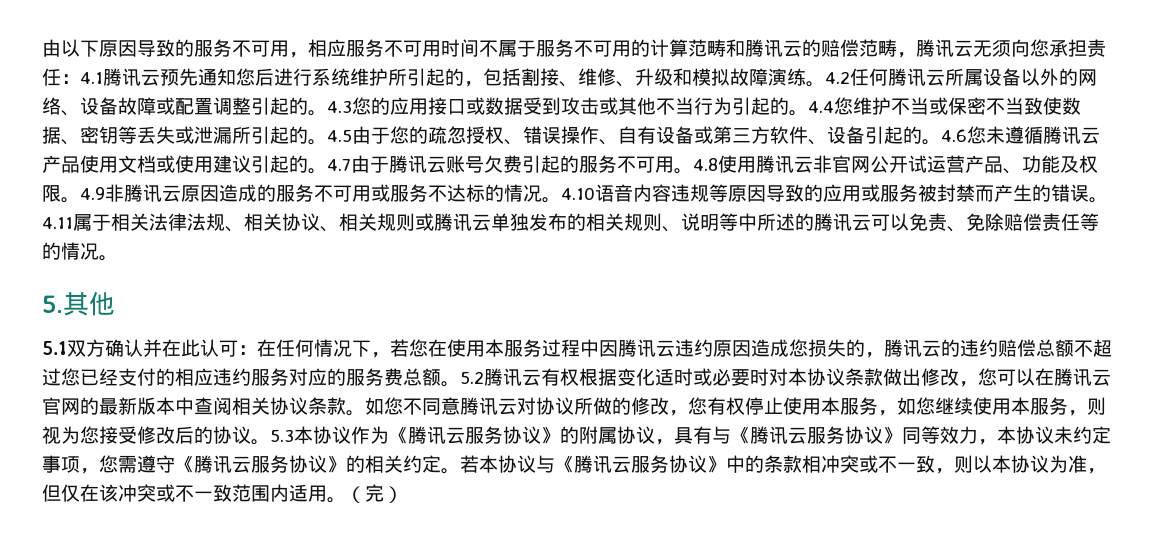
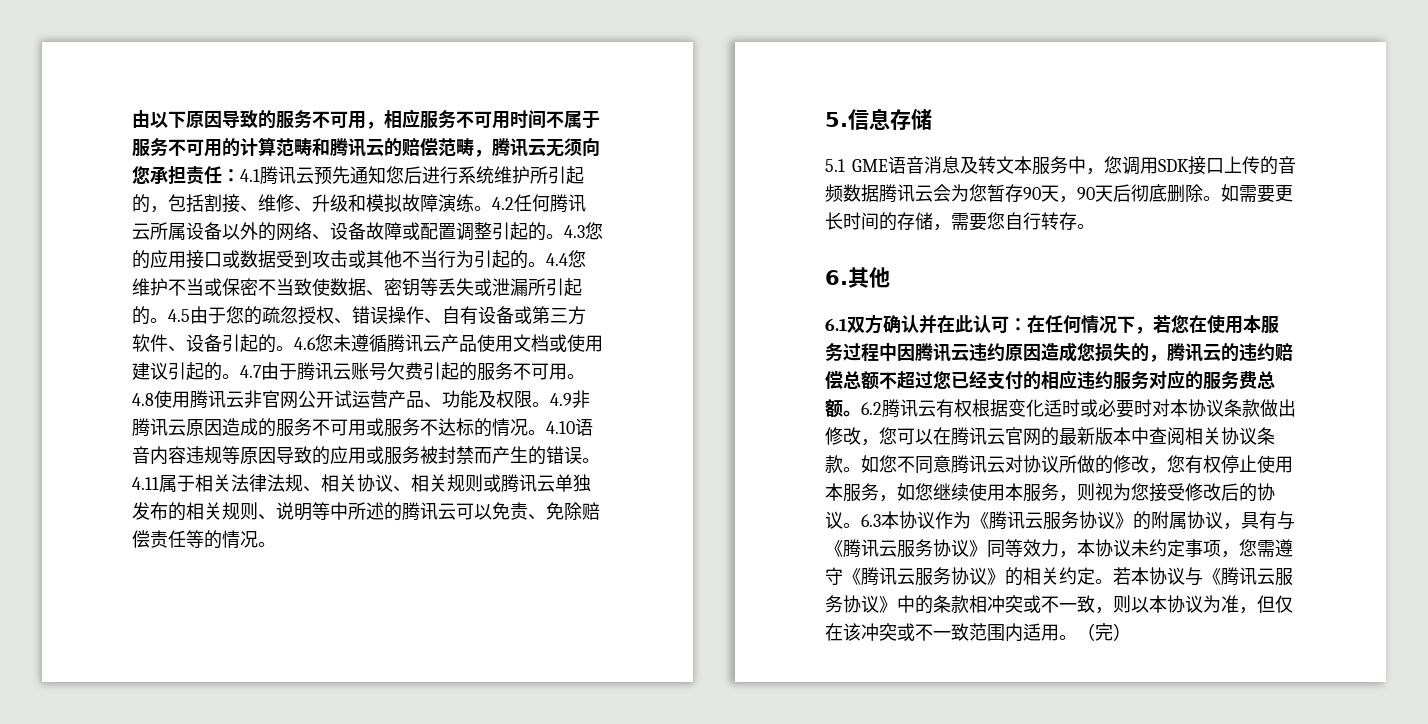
- 5.其他
+ 5.信息存储
+ 5.1 GME语音消息及转文本服务中，您调用SDK接口上传的音频数据腾讯云会为您暂存90天，90天后彻底删除。如需要更长时间的存储，需要您自行转存。
+ 6.其他
- 5.1双方确认并在此认可：在任何情况下，若您在使用本服务过程中因腾讯云违约原因造成您损失的，腾讯云的违约赔偿总额不超过您已经支付的相应违约服务对应的服务费总额。
+ 6.1双方确认并在此认可：在任何情况下，若您在使用本服务过程中因腾讯云违约原因造成您损失的，腾讯云的违约赔偿总额不超过您已经支付的相应违约服务对应的服务费总额。
- 5.2腾讯云有权根据变化适时或必要时对本协议条款做出修改，您可以在腾讯云官网的最新版本中查阅相关协议条款。
+ 6.2腾讯云有权根据变化适时或必要时对本协议条款做出修改，您可以在腾讯云官网的最新版本中查阅相关协议条款。
- 5.3本协议作为《腾讯云服务协议》的附属协议，具有与《腾讯云服务协议》同等效力，本协议未约定事项，您需遵守《腾讯云服务协议》的相关约定。
+ 6.3本协议作为《腾讯云服务协议》的附属协议，具有与《腾讯云服务协议》同等效力，本协议未约定事项，您需遵守《腾讯云服务协议》的相关约定。

